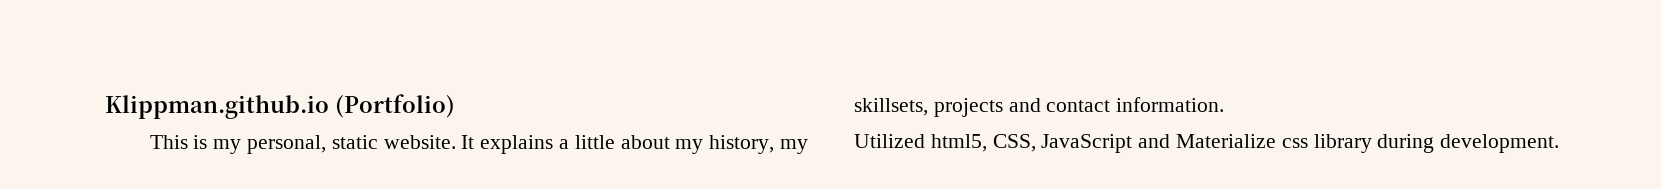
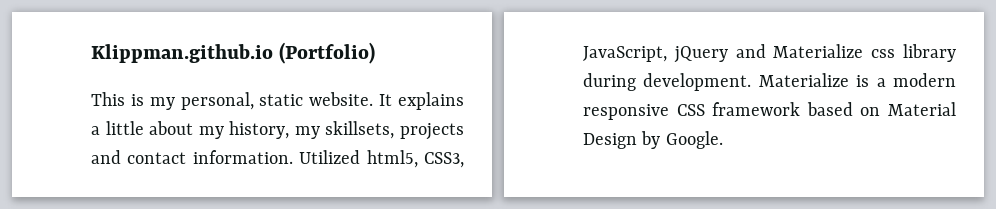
- It explains a little about my history, my skillsets, projects and contact information.
- Utilized html5, CSS, JavaScript and Materialize css library during development.
+ It explains a little about my history, my skillsets, projects and contact information. Utilized html5, CSS3, JavaScript, jQuery and Materialize css library during development.
+ Materialize is a modern responsive CSS framework based on Material Design by Google.

